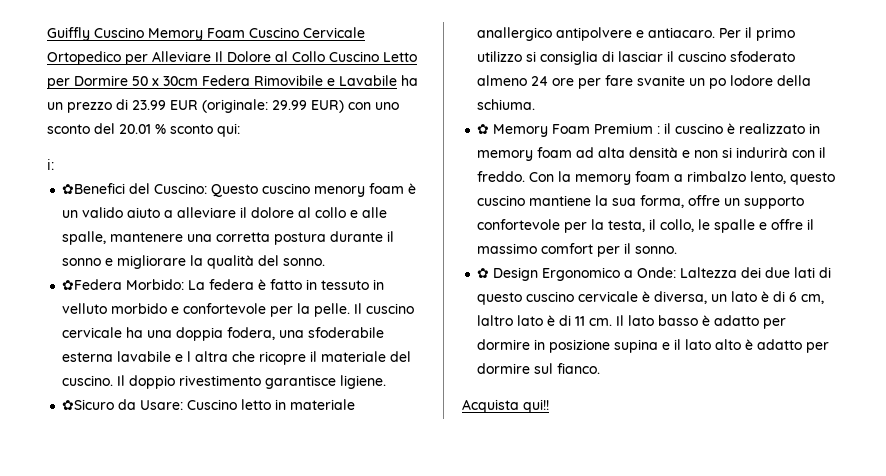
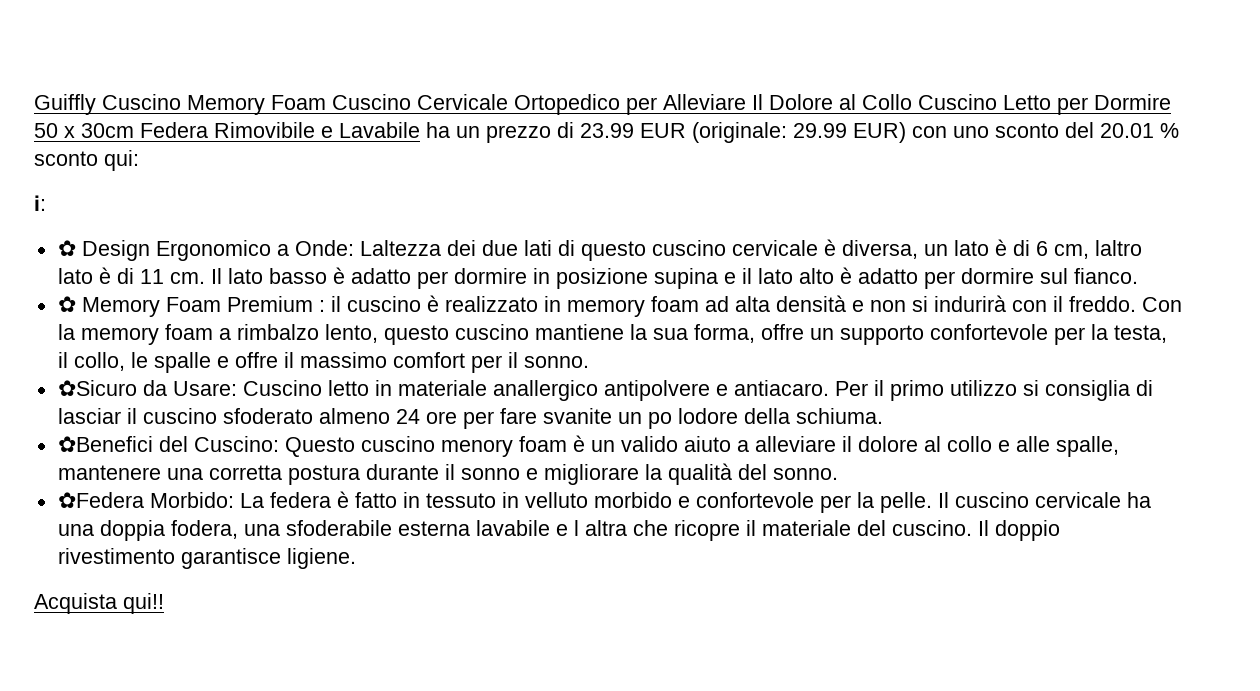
+ ✿ Design Ergonomico a Onde: Laltezza dei due lati di questo cuscino cervicale è diversa, un lato è di 6 cm, laltro lato è di 11 cm. Il lato basso è adatto per dormire in posizione supina e il lato alto è adatto per dormire sul fianco.
+ ✿ Memory Foam Premium : il cuscino è realizzato in memory foam ad alta densità e non si indurirà con il freddo. Con la memory foam a rimbalzo lento, questo cuscino mantiene la sua forma, offre un supporto confortevole per la testa, il collo, le spalle e offre il massimo comfort per il sonno.
+ ✿Sicuro da Usare: Cuscino letto in materiale anallergico antipolvere e antiacaro. Per il primo utilizzo si consiglia di lasciar il cuscino sfoderato almeno 24 ore per fare svanite un po lodore della schiuma.
- ✿Sicuro da Usare: Cuscino letto in materiale anallergico antipolvere e antiacaro. Per il primo utilizzo si consiglia di lasciar il cuscino sfoderato almeno 24 ore per fare svanite un po lodore della schiuma.
- ✿ Memory Foam Premium : il cuscino è realizzato in memory foam ad alta densità e non si indurirà con il freddo. Con la memory foam a rimbalzo lento, questo cuscino mantiene la sua forma, offre un supporto confortevole per la testa, il collo, le spalle e offre il massimo comfort per il sonno.
- ✿ Design Ergonomico a Onde: Laltezza dei due lati di questo cuscino cervicale è diversa, un lato è di 6 cm, laltro lato è di 11 cm. Il lato basso è adatto per dormire in posizione supina e il lato alto è adatto per dormire sul fianco.

